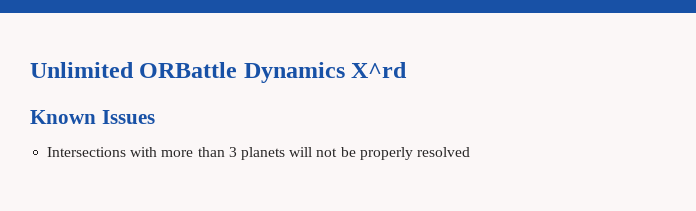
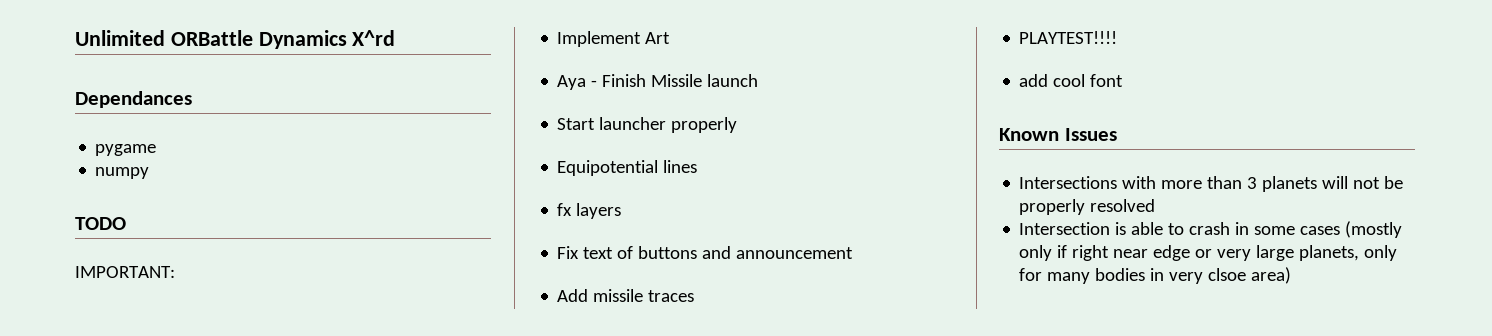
+ Dependances
+ pygame
+ numpy
+ TODO
+ IMPORTANT:
+ Implement Art
+ Aya - Finish Missile launch
+ Start launcher properly
+ Equipotential lines
+ fx layers
+ Fix text of buttons and announcement
+ Add missile traces
+ PLAYTEST!!!!
+ add cool font
+ Intersection is able to crash in some cases (mostly only if right near edge or very large planets, only for many bodies in very clsoe area)

